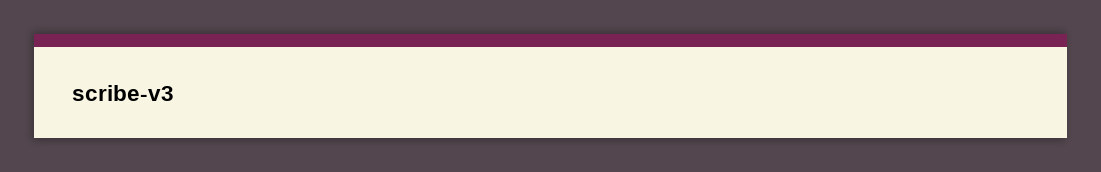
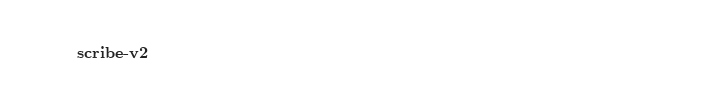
- scribe-v3
+ scribe-v2

